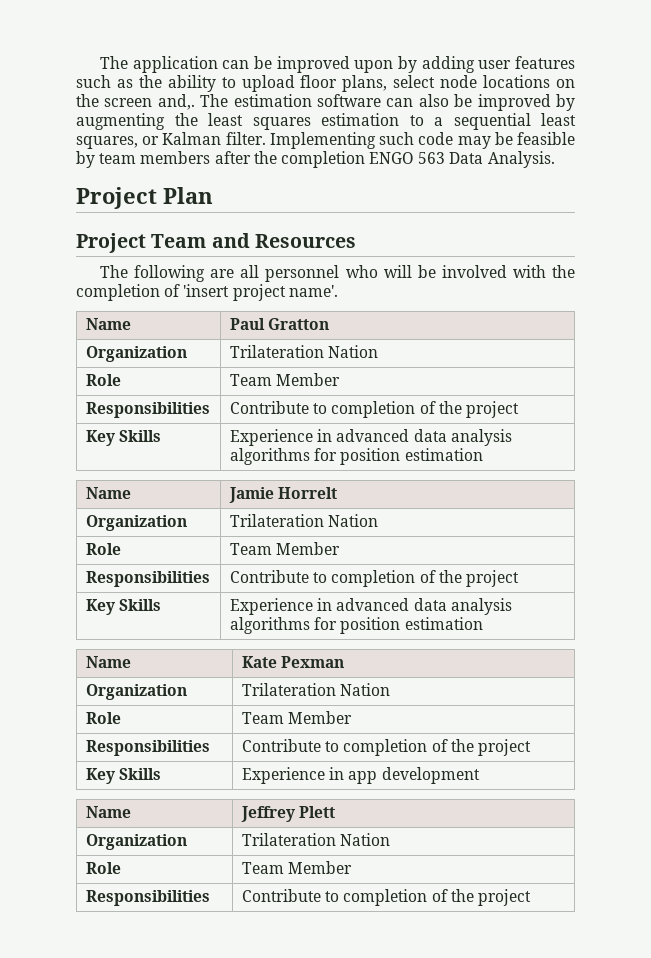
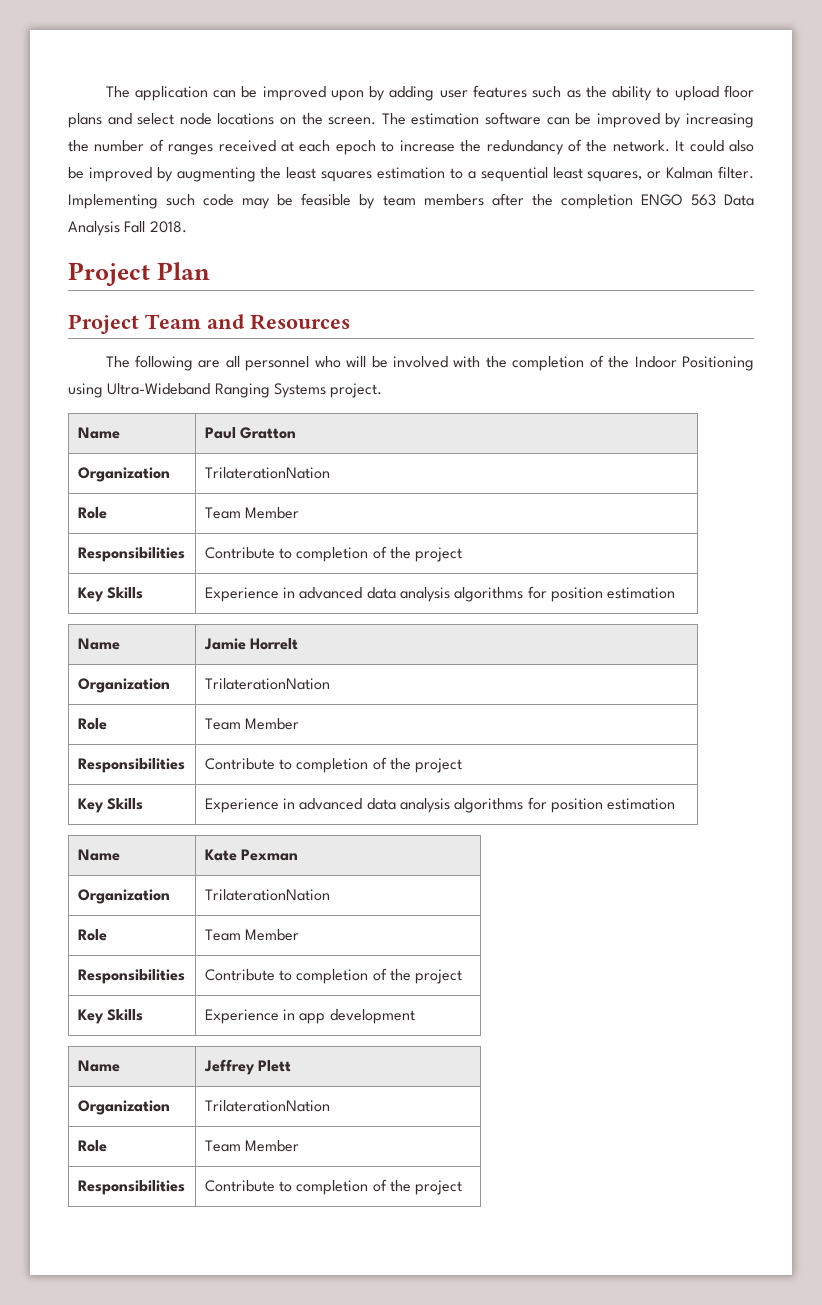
- The application can be improved upon by adding user features such as the ability to upload floor plans, select node locations on the screen and,.
+ The application can be improved upon by adding user features such as the ability to upload floor plans and select node locations on the screen.
- The estimation software can also be improved by augmenting the least squares estimation to a sequential least squares, or Kalman filter.
+ The estimation software can be improved by increasing the number of ranges received at each epoch to increase the redundancy of the network. It could also be improved by augmenting the least squares estimation to a sequential least squares, or Kalman filter.
- Implementing such code may be feasible by team members after the completion ENGO 563 Data Analysis.
+ Implementing such code may be feasible by team members after the completion ENGO 563 Data Analysis Fall 2018.
- The following are all personnel who will be involved with the completion of 'insert project name'.
+ The following are all personnel who will be involved with the completion of the Indoor Positioning using Ultra-Wideband Ranging Systems project.
  Name | Paul Gratton
- Organization | Trilateration Nation
+ Organization | TrilaterationNation
  Name | Jamie Horrelt
- Organization | Trilateration Nation
+ Organization | TrilaterationNation
  Name | Kate Pexman
- Organization | Trilateration Nation
+ Organization | TrilaterationNation
  Name | Jeffrey Plett
- Organization | Trilateration Nation
+ Organization | TrilaterationNation

